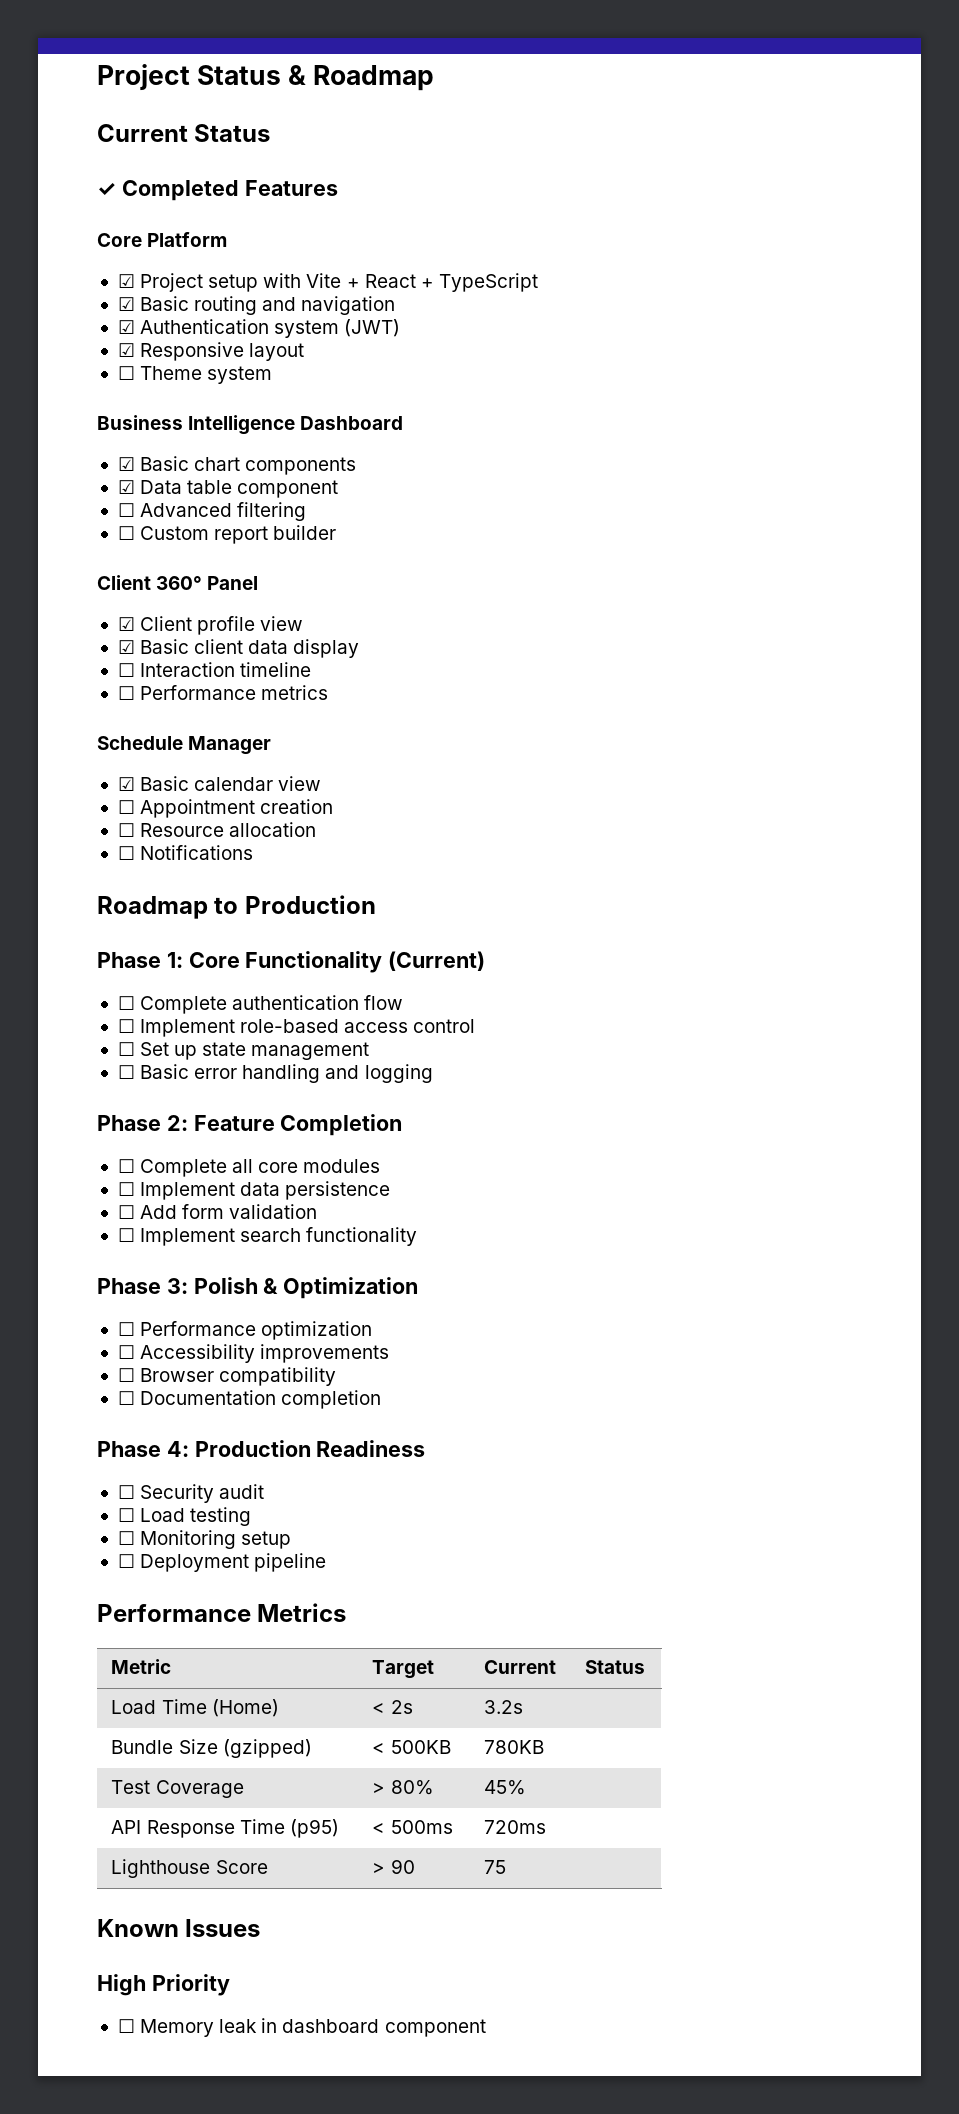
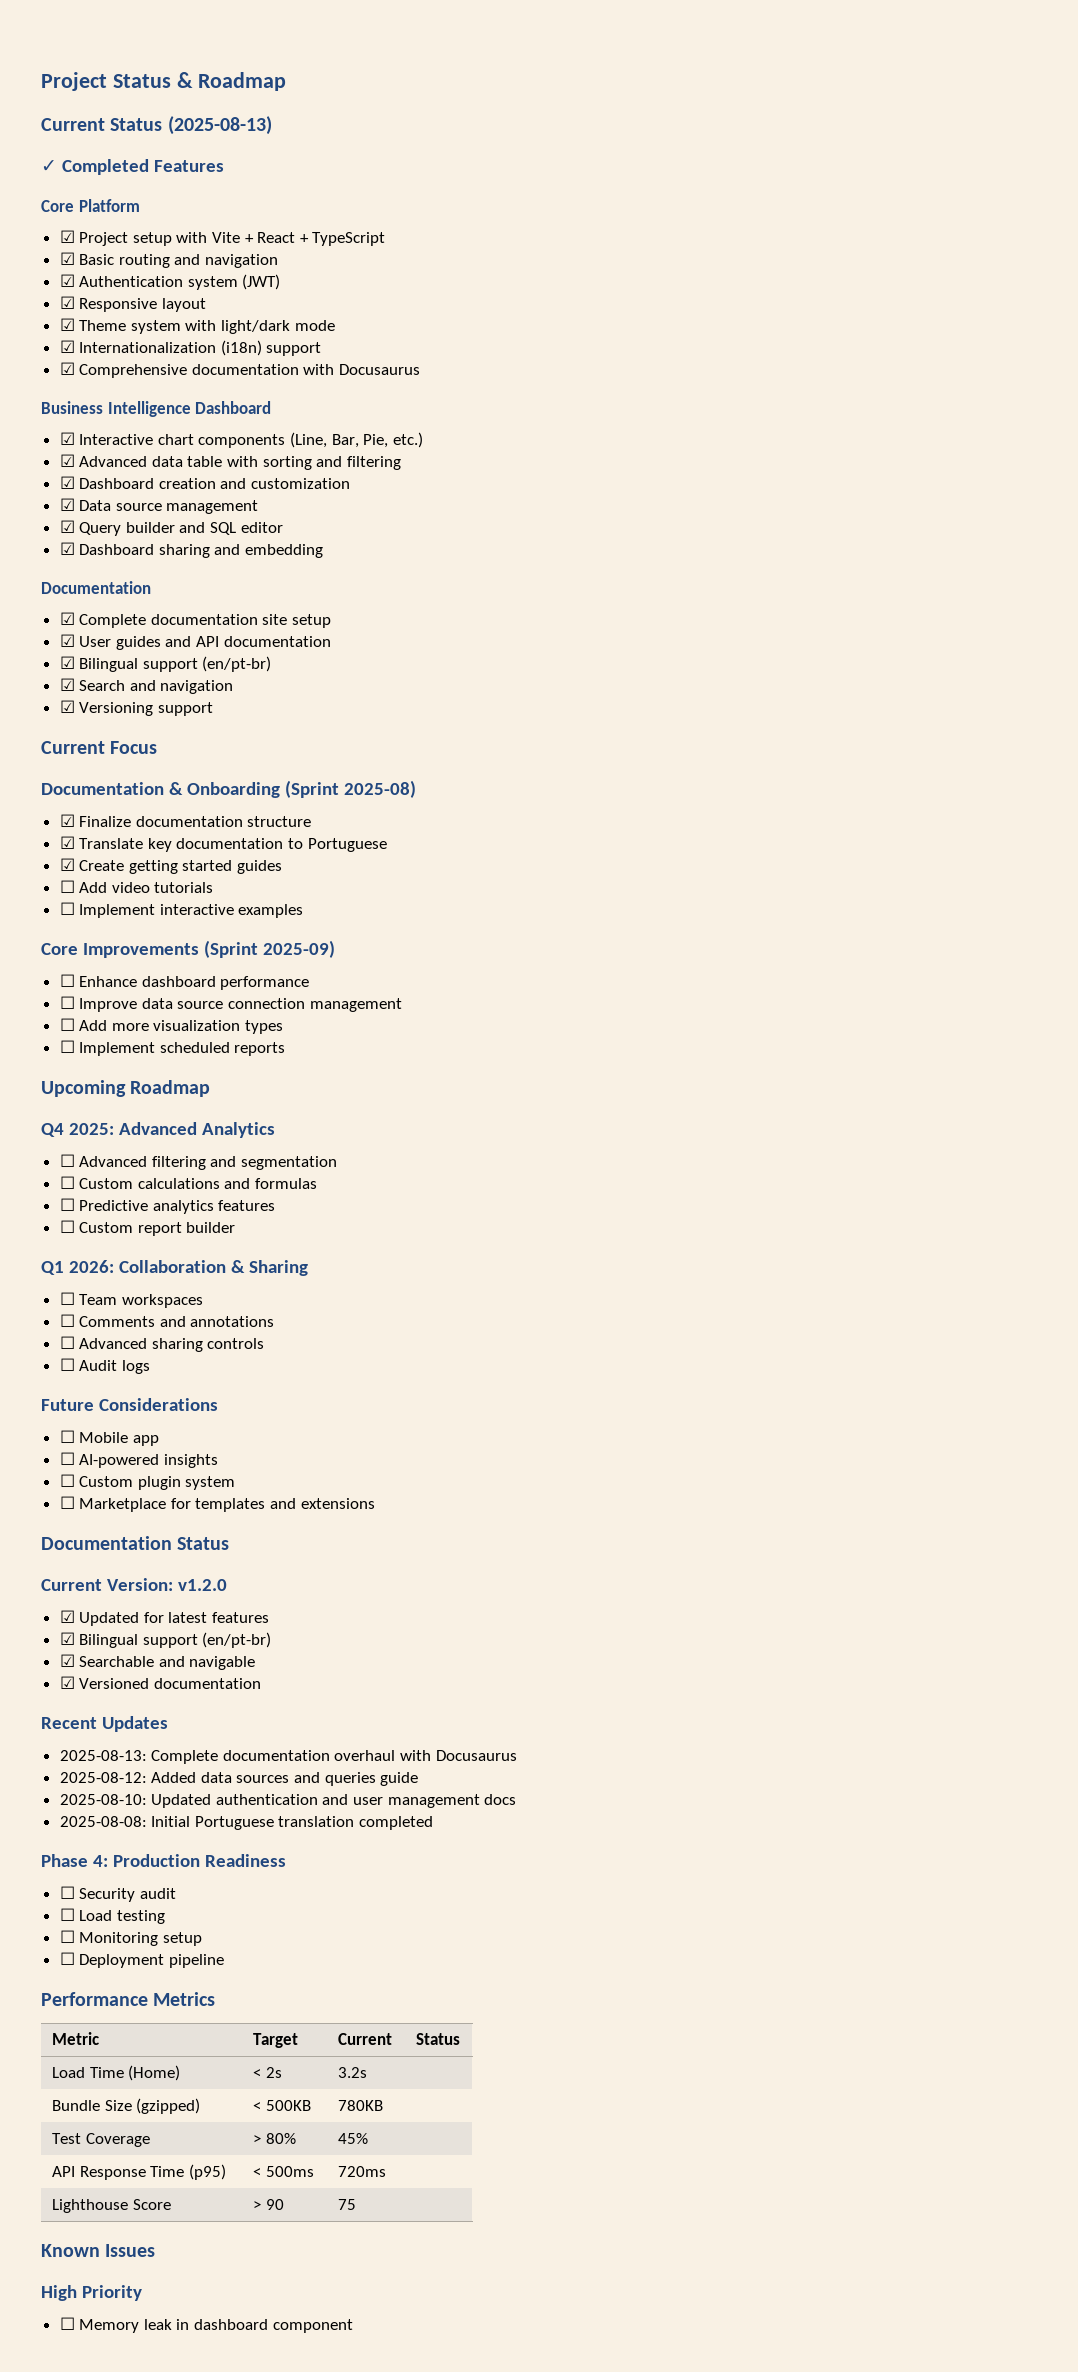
- Current Status
+ Current Status (2025-08-13)
- ☐ Theme system
+ ☑ Theme system with light/dark mode
+ ☑ Internationalization (i18n) support
+ ☑ Comprehensive documentation with Docusaurus
- ☑ Basic chart components
- ☑ Data table component
- ☐ Advanced filtering
+ ☑ Interactive chart components (Line, Bar, Pie, etc.)
+ ☑ Advanced data table with sorting and filtering
+ ☑ Dashboard creation and customization
+ ☑ Data source management
+ ☑ Query builder and SQL editor
+ ☑ Dashboard sharing and embedding
+ Documentation
+ ☑ Complete documentation site setup
+ ☑ User guides and API documentation
+ ☑ Bilingual support (en/pt-br)
+ ☑ Search and navigation
+ ☑ Versioning support
+ Current Focus
+ Documentation & Onboarding (Sprint 2025-08)
+ ☑ Finalize documentation structure
+ ☑ Translate key documentation to Portuguese
+ ☑ Create getting started guides
+ ☐ Add video tutorials
+ ☐ Implement interactive examples
+ Core Improvements (Sprint 2025-09)
+ ☐ Enhance dashboard performance
+ ☐ Improve data source connection management
+ ☐ Add more visualization types
+ ☐ Implement scheduled reports
+ Upcoming Roadmap
+ Q4 2025: Advanced Analytics
+ ☐ Advanced filtering and segmentation
+ ☐ Custom calculations and formulas
+ ☐ Predictive analytics features
  ☐ Custom report builder
- Client 360° Panel
- ☑ Client profile view
- ☑ Basic client data display
- ☐ Interaction timeline
- ☐ Performance metrics
- Schedule Manager
- ☑ Basic calendar view
- ☐ Appointment creation
- ☐ Resource allocation
- ☐ Notifications
- Roadmap to Production
- Phase 1: Core Functionality (Current)
- ☐ Complete authentication flow
- ☐ Implement role-based access control
- ☐ Set up state management
- ☐ Basic error handling and logging
- Phase 2: Feature Completion
- ☐ Complete all core modules
- ☐ Implement data persistence
- ☐ Add form validation
- ☐ Implement search functionality
- Phase 3: Polish & Optimization
- ☐ Performance optimization
- ☐ Accessibility improvements
- ☐ Browser compatibility
- ☐ Documentation completion
+ Q1 2026: Collaboration & Sharing
+ ☐ Team workspaces
+ ☐ Comments and annotations
+ ☐ Advanced sharing controls
+ ☐ Audit logs
+ Future Considerations
+ ☐ Mobile app
+ ☐ AI-powered insights
+ ☐ Custom plugin system
+ ☐ Marketplace for templates and extensions
+ Documentation Status
+ Current Version: v1.2.0
+ ☑ Updated for latest features
+ ☑ Bilingual support (en/pt-br)
+ ☑ Searchable and navigable
+ ☑ Versioned documentation
+ Recent Updates
+ 2025-08-13: Complete documentation overhaul with Docusaurus
+ 2025-08-12: Added data sources and queries guide
+ 2025-08-10: Updated authentication and user management docs
+ 2025-08-08: Initial Portuguese translation completed

